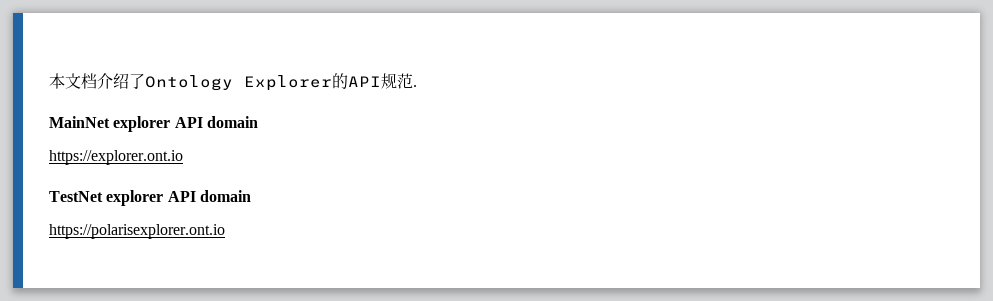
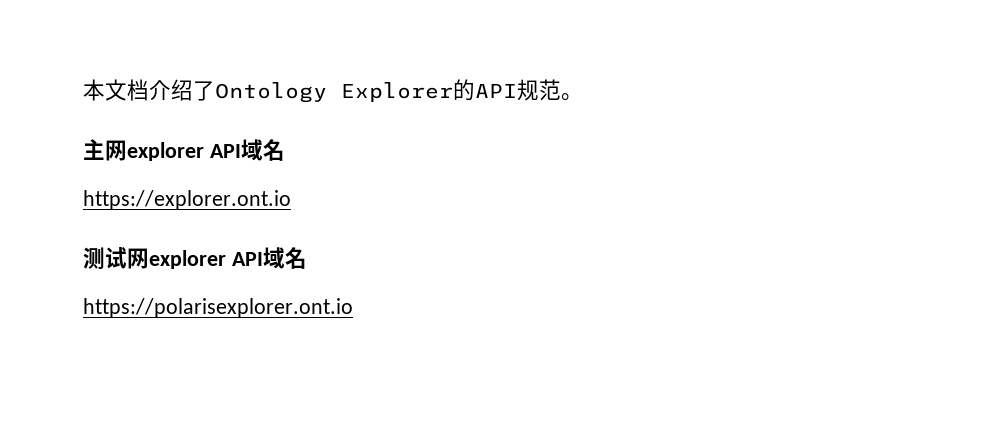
- 本文档介绍了Ontology Explorer的API规范.
- MainNet explorer API domain
+ 本文档介绍了Ontology Explorer的API规范。
+ 主网explorer API域名
- TestNet explorer API domain
+ 测试网explorer API域名

